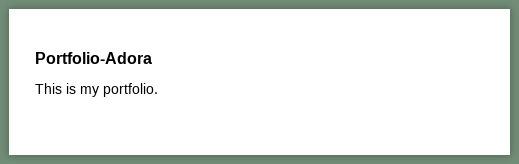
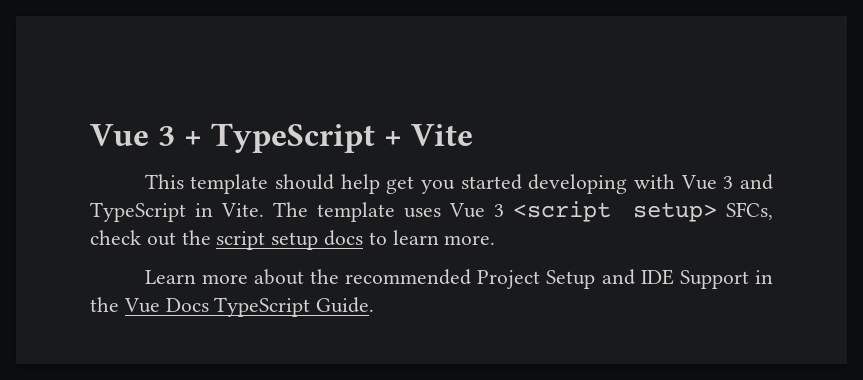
- Portfolio-Adora
- This is my portfolio.
+ Vue 3 + TypeScript + Vite
+ This template should help get you started developing with Vue 3 and TypeScript in Vite. The template uses Vue 3 <script setup> SFCs, check out the script setup docs to learn more.
+ Learn more about the recommended Project Setup and IDE Support in the Vue Docs TypeScript Guide.

